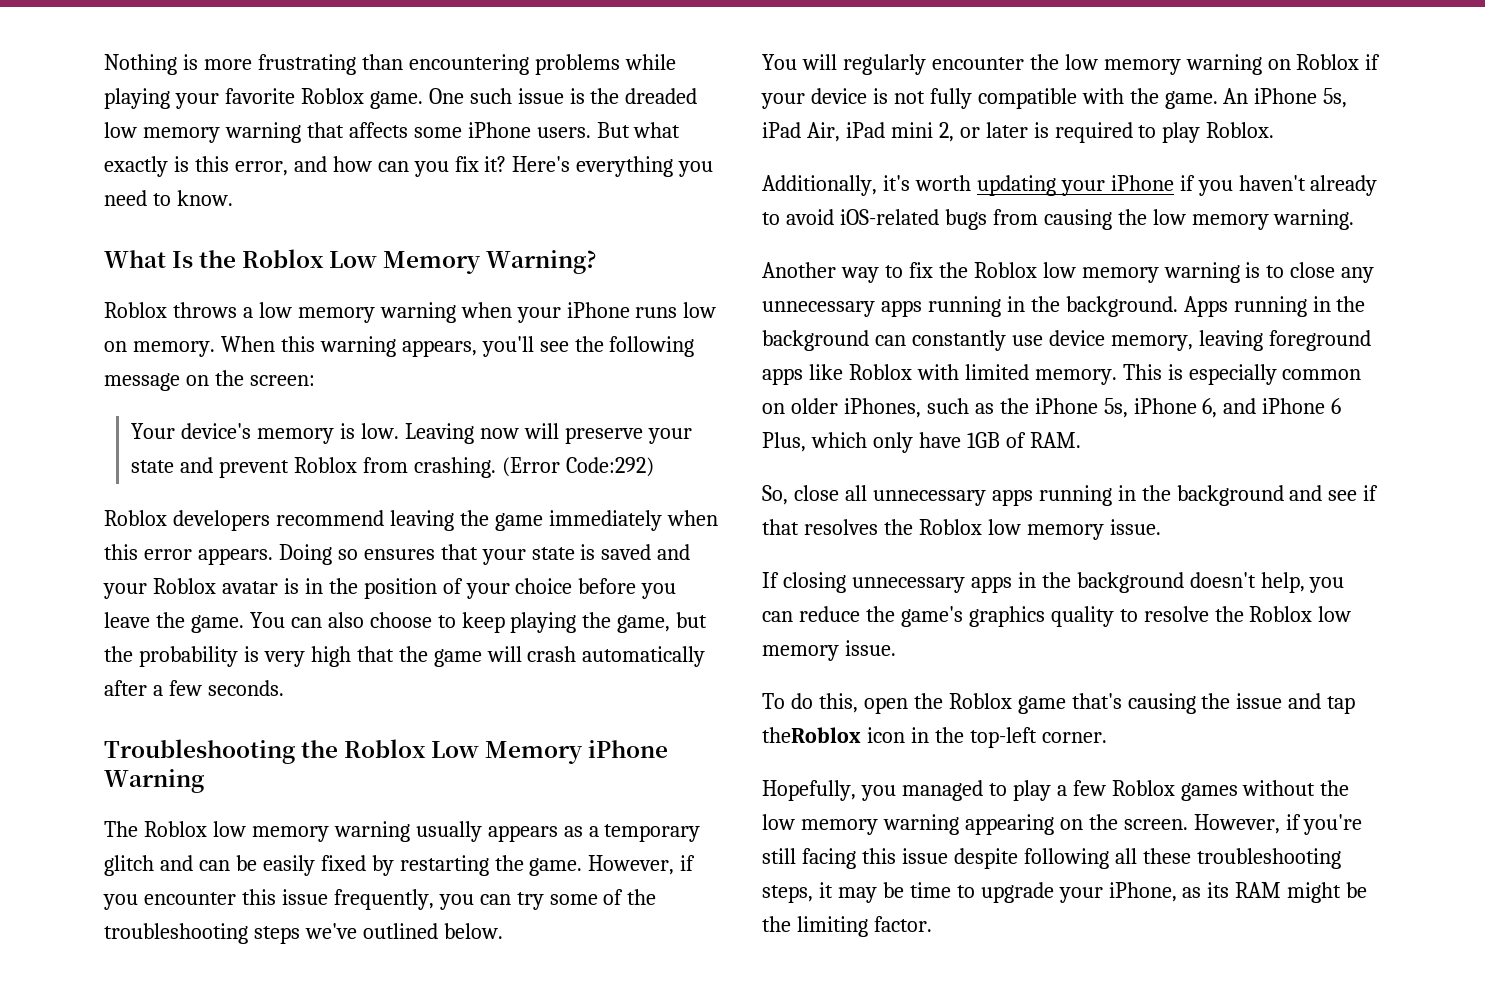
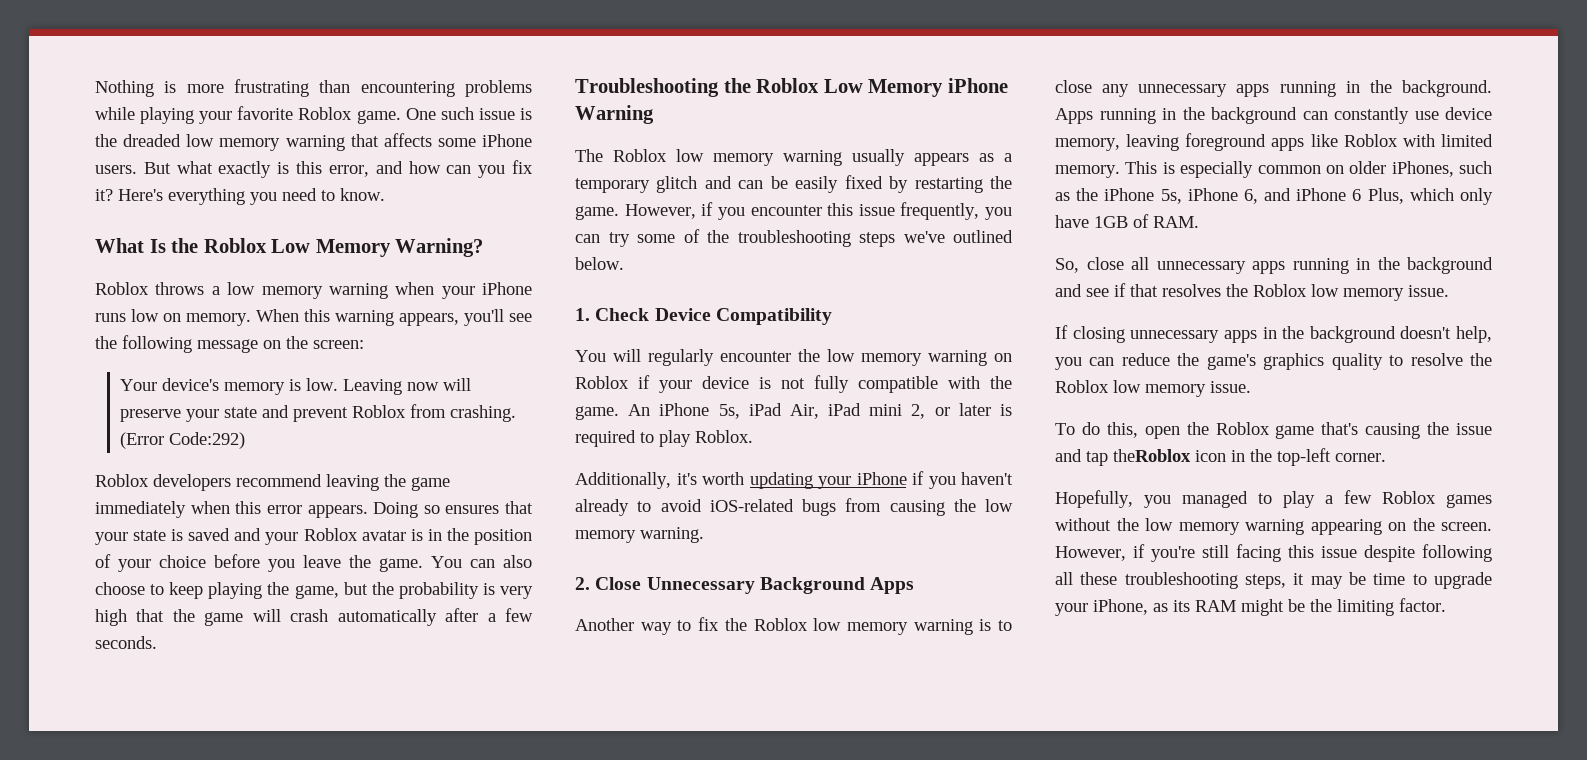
+ 1. Check Device Compatibility
+ 2. Close Unnecessary Background Apps

